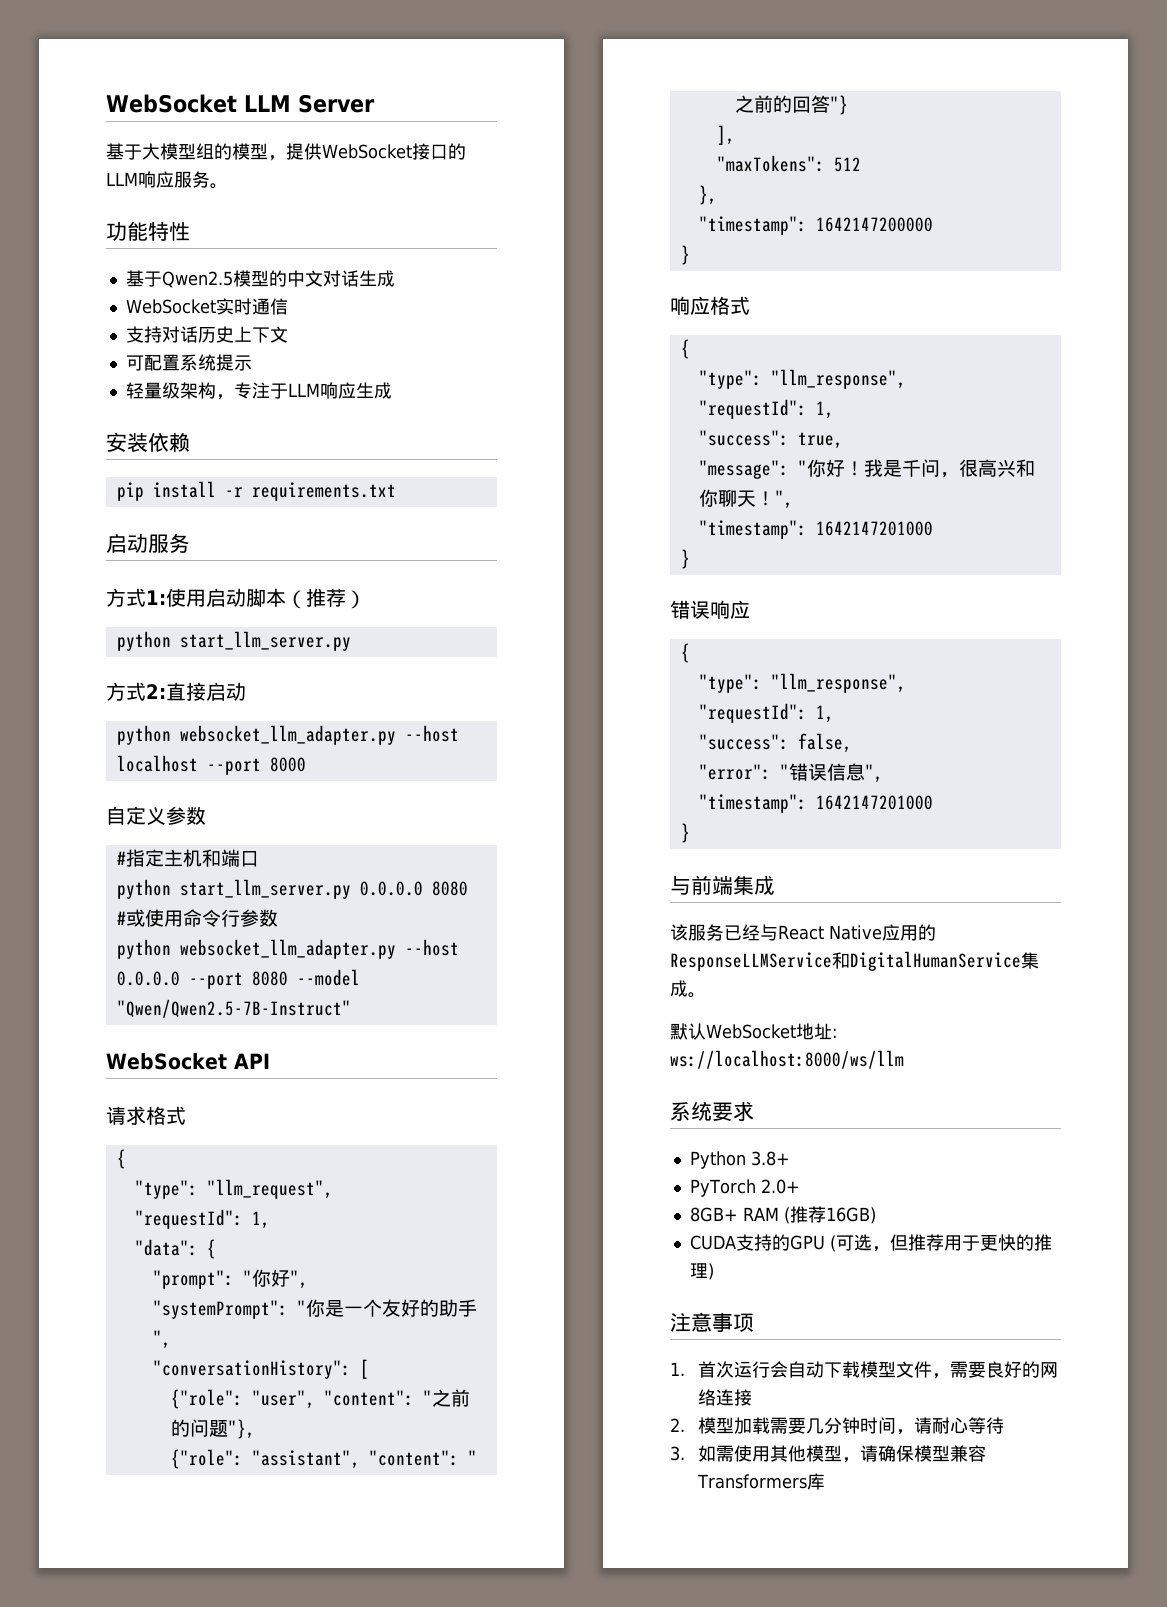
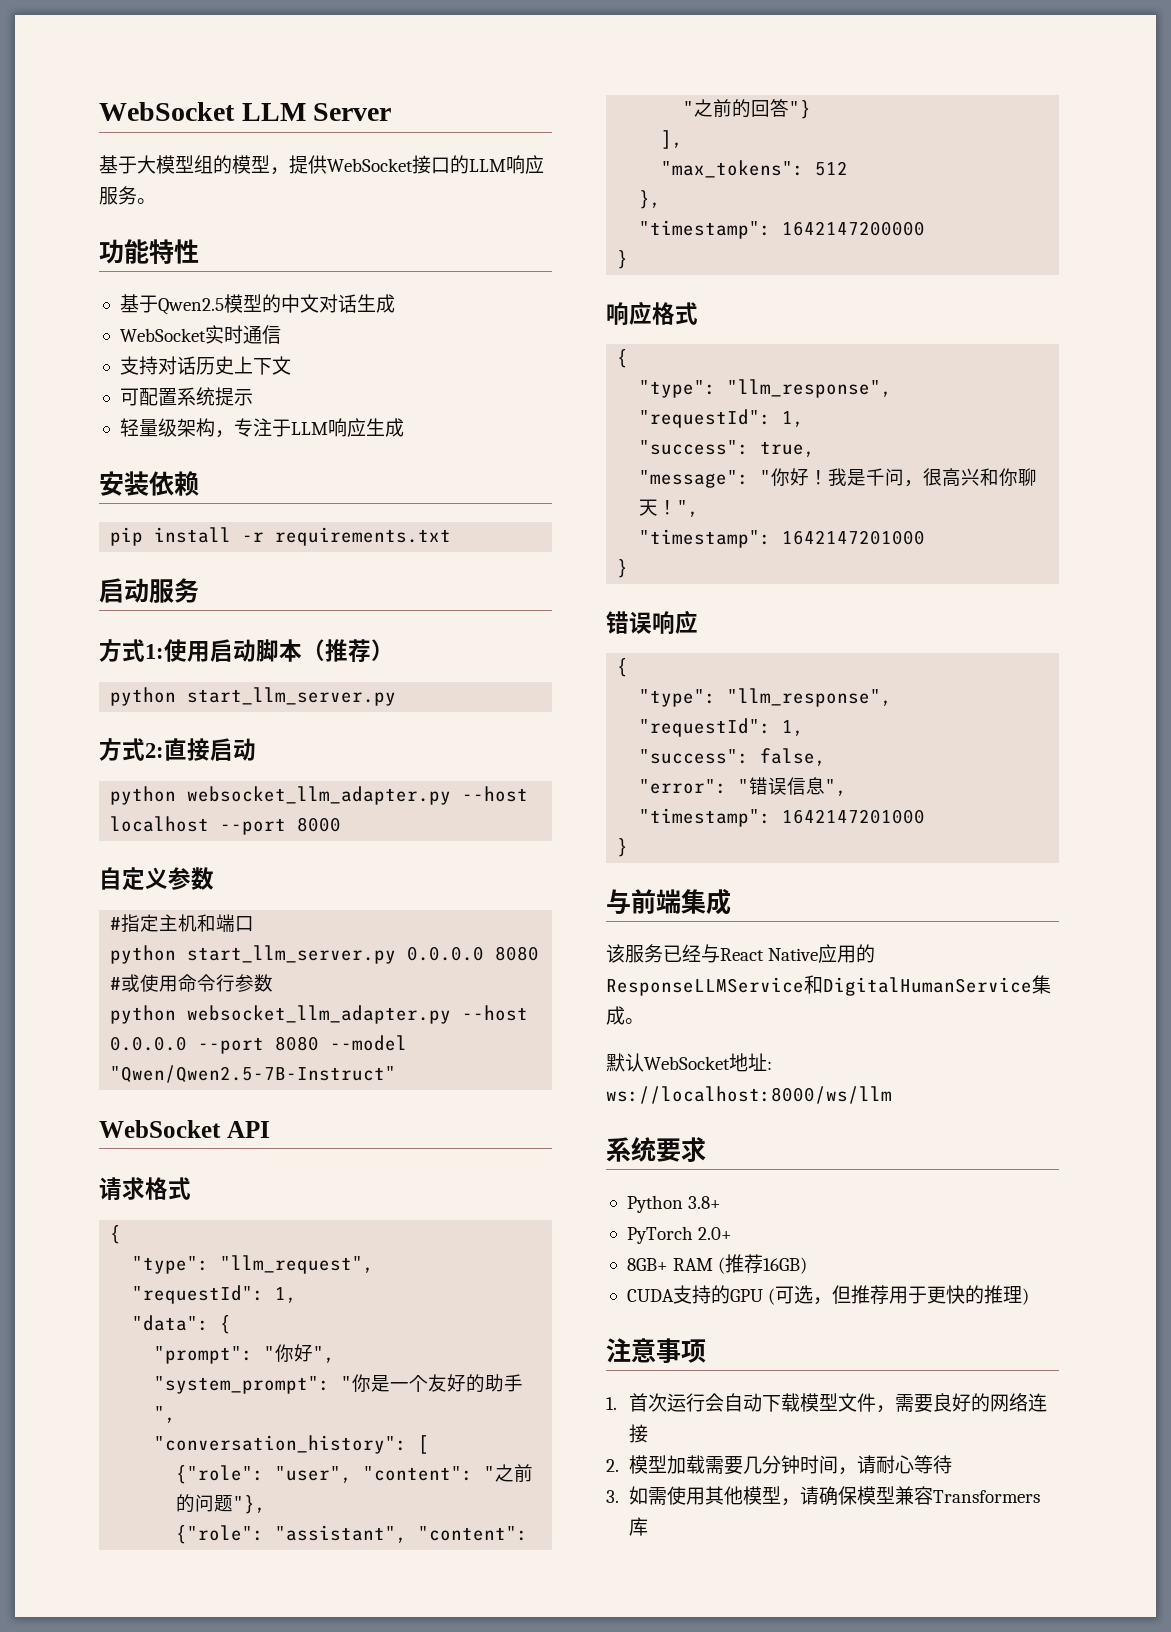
- "systemPrompt": "你是一个友好的助手",
+ "system_prompt": "你是一个友好的助手",
- "conversationHistory": [
+ "conversation_history": [
- "maxTokens": 512
+ "max_tokens": 512

